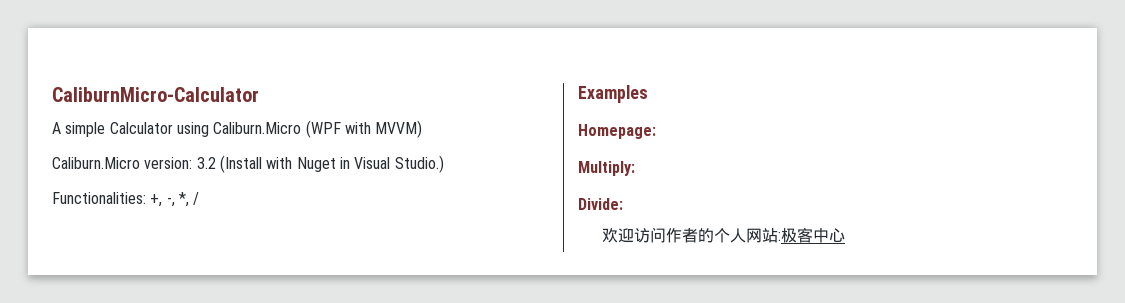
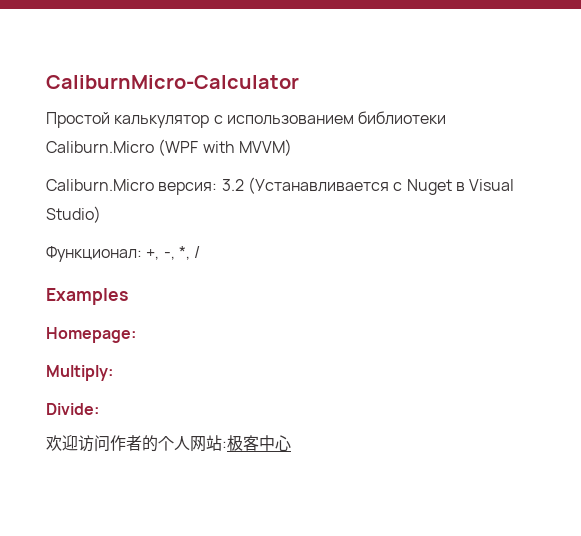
- A simple Calculator using Caliburn.Micro (WPF with MVVM)
+ Простой калькулятор с использованием библиотеки Caliburn.Micro (WPF with MVVM)
- Caliburn.Micro version: 3.2 (Install with Nuget in Visual Studio.)
- Functionalities: +, -, *, /
+ Caliburn.Micro версия: 3.2 (Устанавливается с Nuget в Visual Studio)
+ Функционал: +, -, *, /

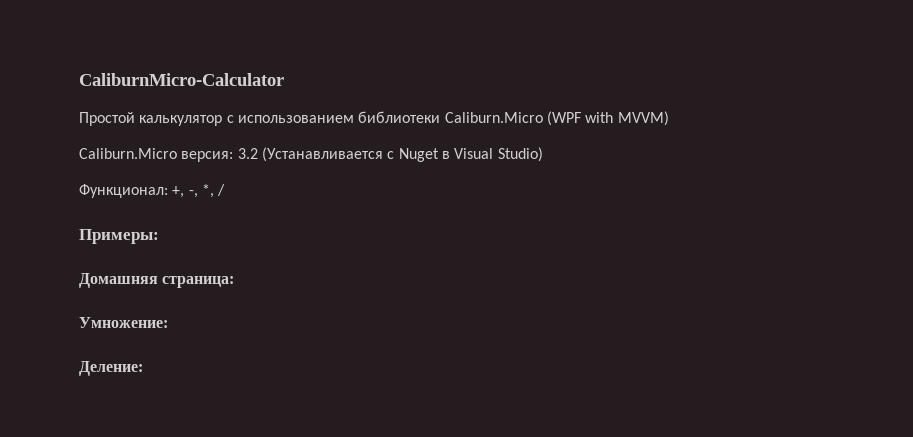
- Examples
- Homepage:
- Multiply:
- Divide:
- 欢迎访问作者的个人网站:极客中心
+ Примеры:
+ Домашняя страница:
+ Умножение:
+ Деление:

